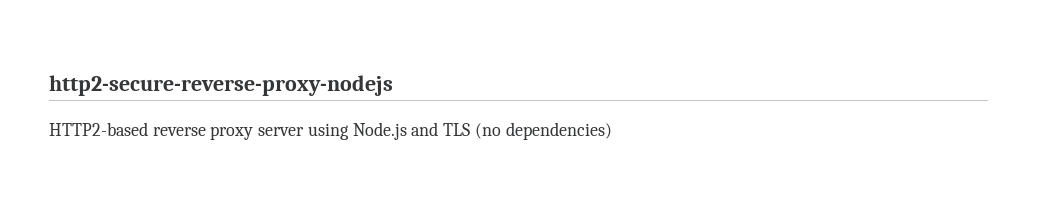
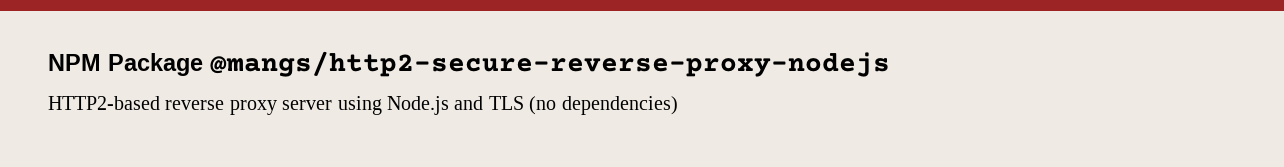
- http2-secure-reverse-proxy-nodejs
+ NPM Package @mangs/http2-secure-reverse-proxy-nodejs

